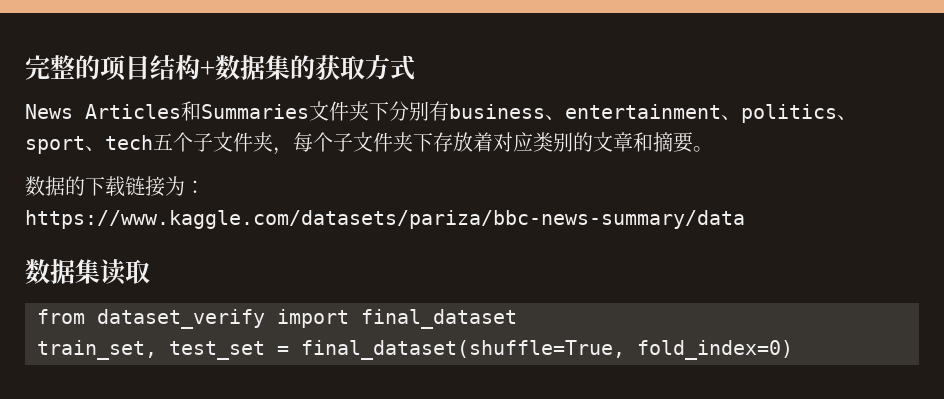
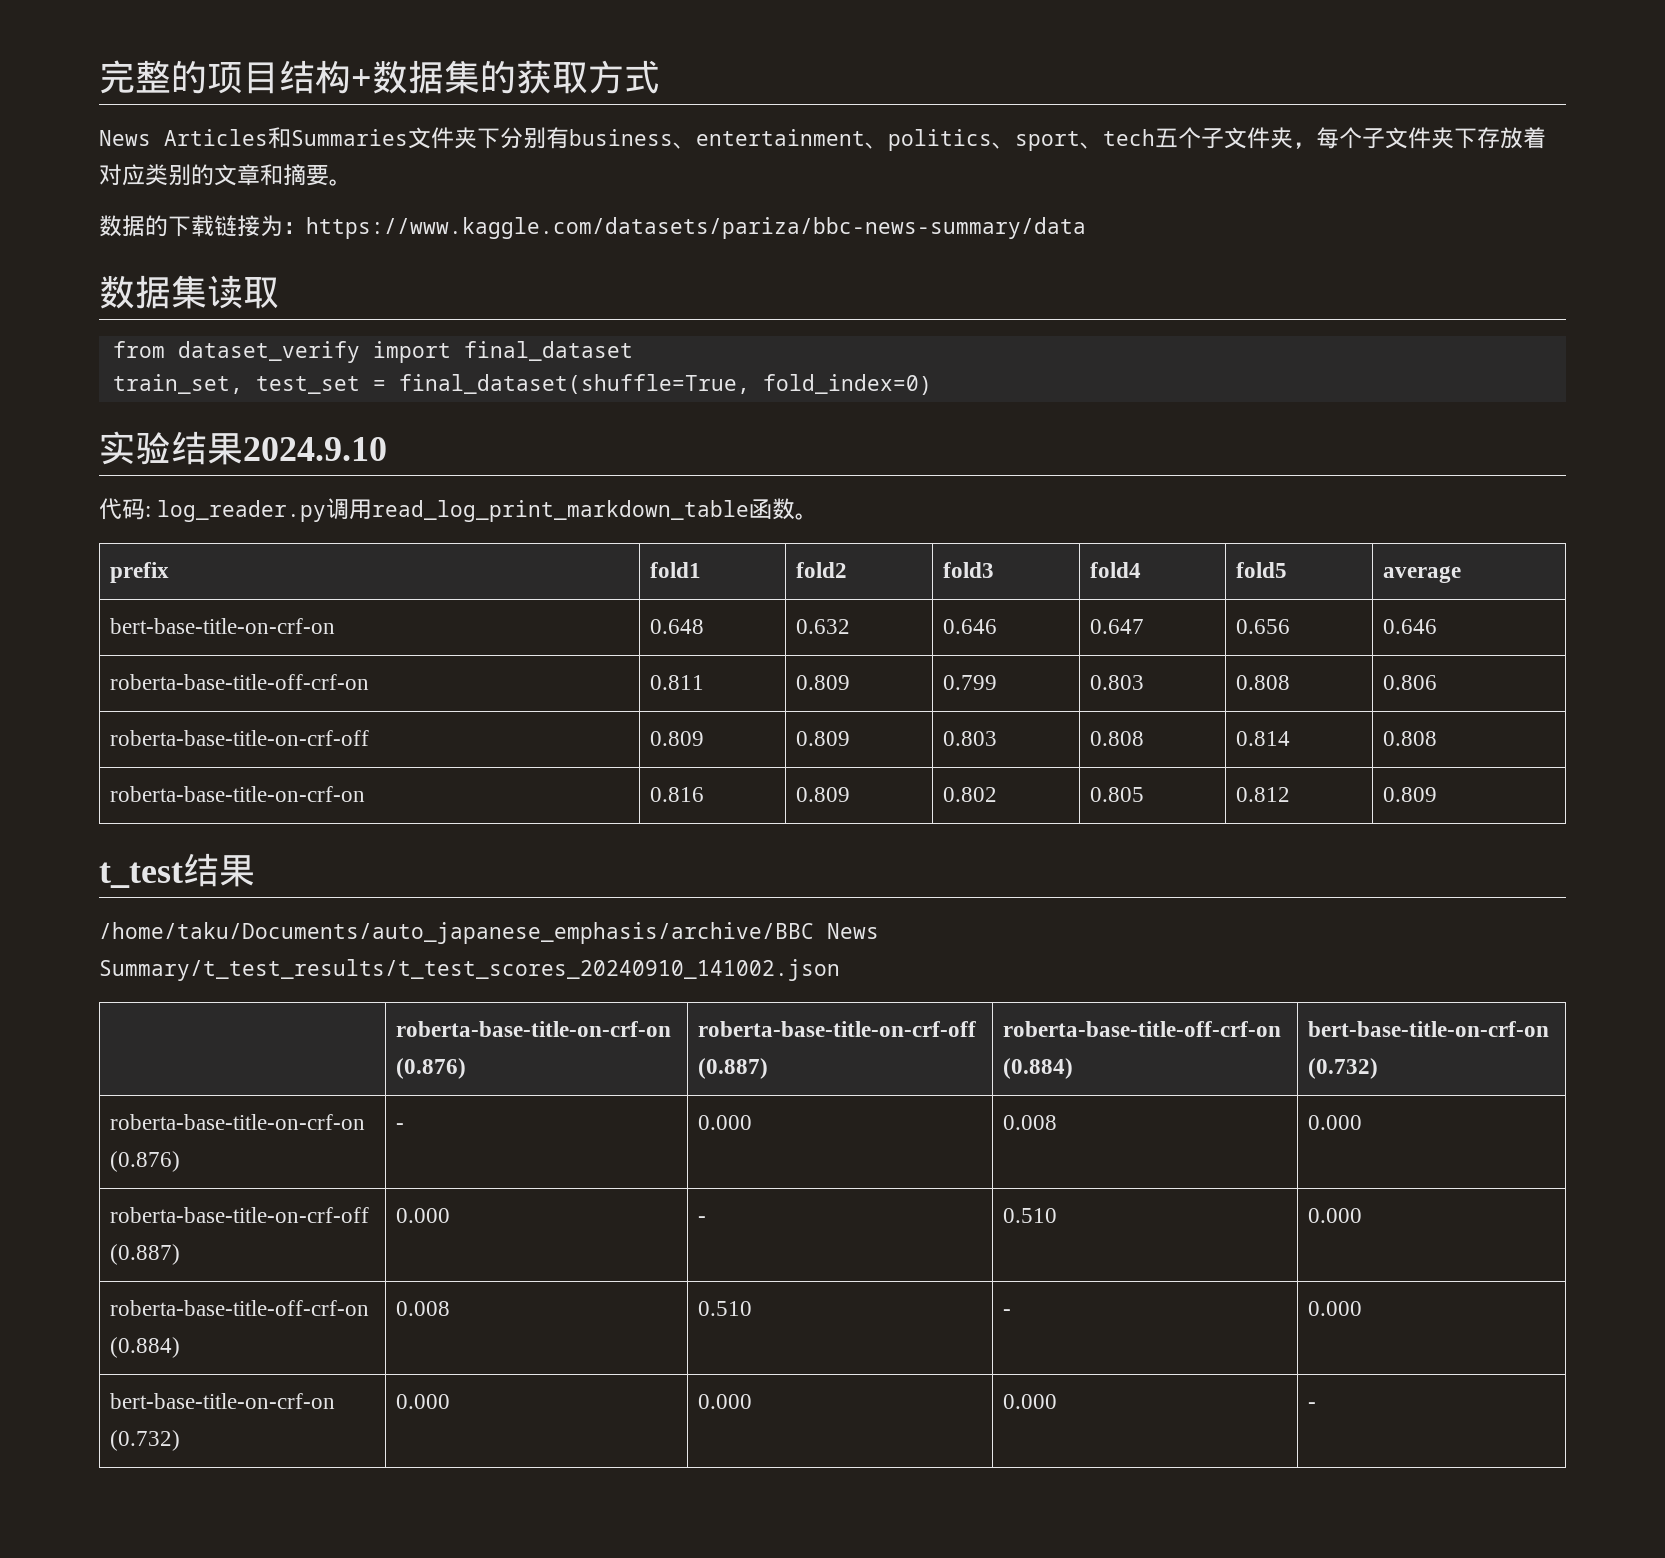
+ 实验结果2024.9.10
+ 代码: log_reader.py调用read_log_print_markdown_table函数。
+ prefix | fold1 | fold2 | fold3 | fold4 | fold5 | average
+ bert-base-title-on-crf-on | 0.648 | 0.632 | 0.646 | 0.647 | 0.656 | 0.646
+ roberta-base-title-off-crf-on | 0.811 | 0.809 | 0.799 | 0.803 | 0.808 | 0.806
+ roberta-base-title-on-crf-off | 0.809 | 0.809 | 0.803 | 0.808 | 0.814 | 0.808
+ roberta-base-title-on-crf-on | 0.816 | 0.809 | 0.802 | 0.805 | 0.812 | 0.809
+ t_test结果
+ /home/taku/Documents/auto_japanese_emphasis/archive/BBC News Summary/t_test_results/t_test_scores_20240910_141002.json
+ | roberta-base-title-on-crf-on (0.876) | roberta-base-title-on-crf-off (0.887) | roberta-base-title-off-crf-on (0.884) | bert-base-title-on-crf-on (0.732)
+ roberta-base-title-on-crf-on (0.876) | - | 0.000 | 0.008 | 0.000
+ roberta-base-title-on-crf-off (0.887) | 0.000 | - | 0.510 | 0.000
+ roberta-base-title-off-crf-on (0.884) | 0.008 | 0.510 | - | 0.000
+ bert-base-title-on-crf-on (0.732) | 0.000 | 0.000 | 0.000 | -

